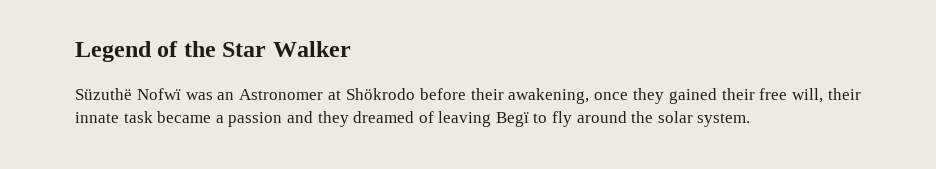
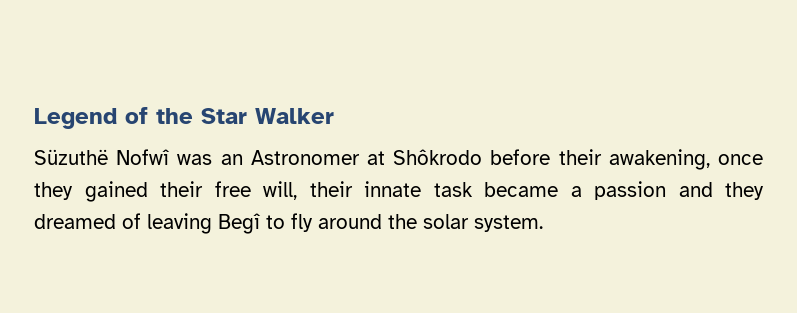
- Süzuthë Nofwï was an Astronomer at Shökrodo before their awakening, once they gained their free will, their innate task became a passion and they dreamed of leaving Begï to fly around the solar system.
+ Süzuthë Nofwî was an Astronomer at Shôkrodo before their awakening, once they gained their free will, their innate task became a passion and they dreamed of leaving Begî to fly around the solar system.

